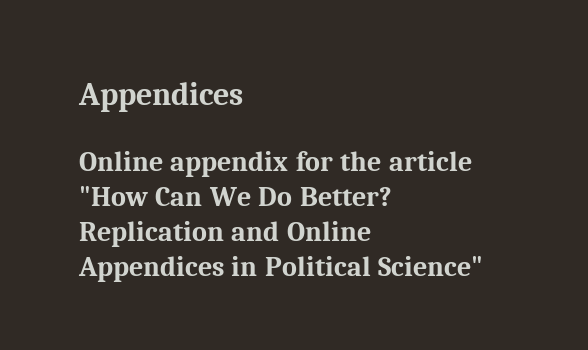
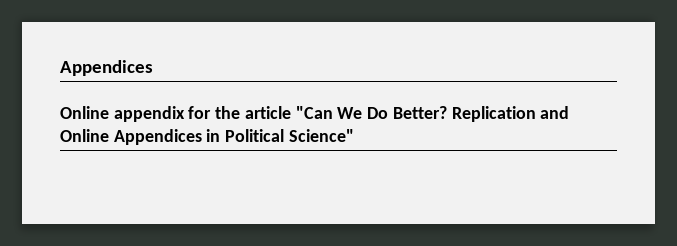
- Online appendix for the article "How Can We Do Better?
+ Online appendix for the article "Can We Do Better?

